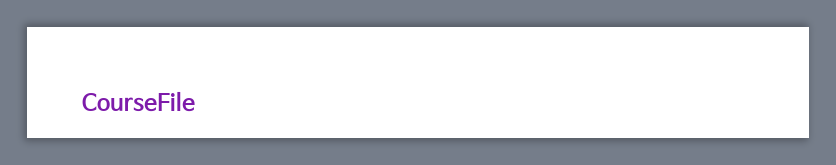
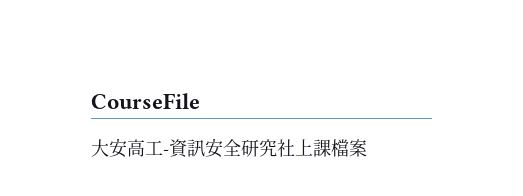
+ 大安高工-資訊安全研究社上課檔案

